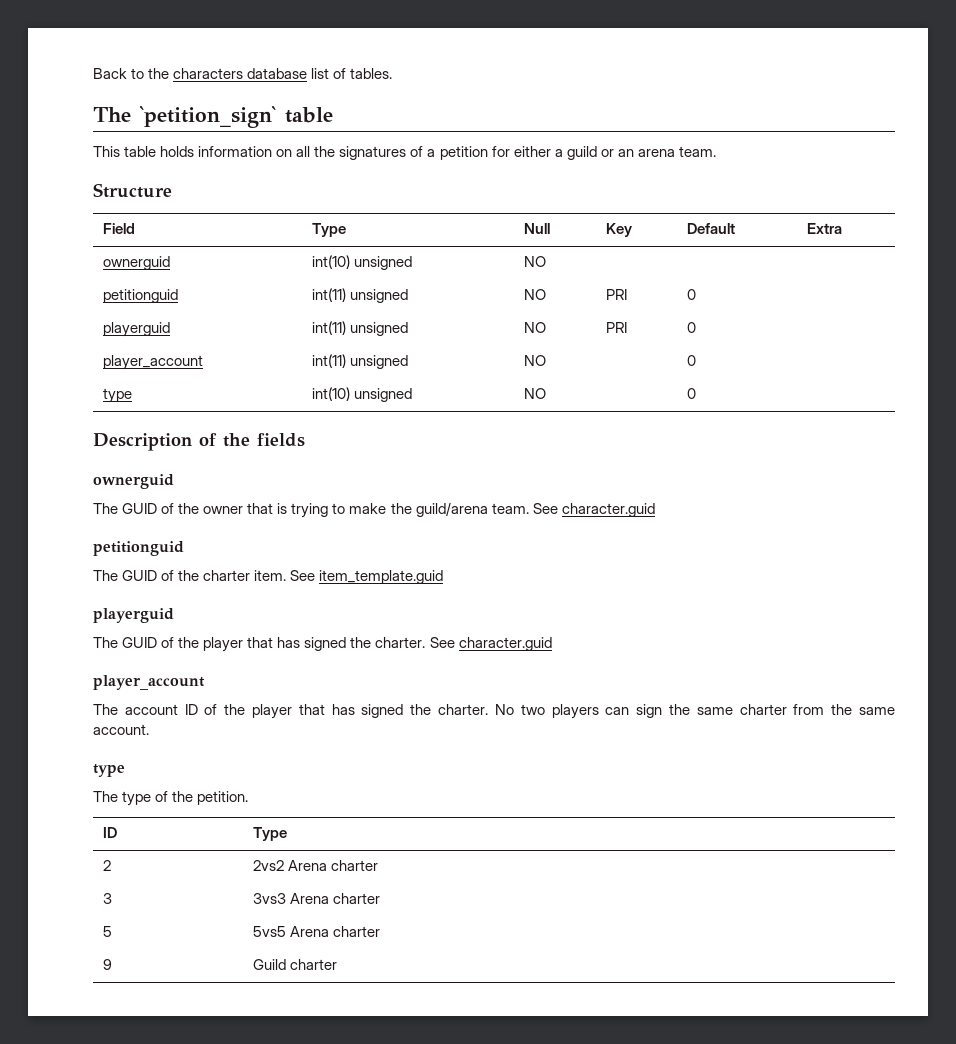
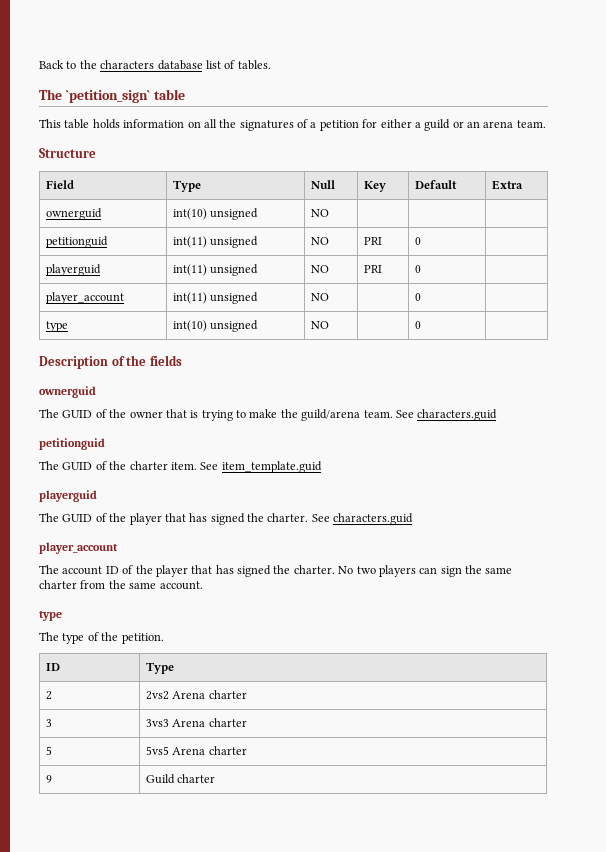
- The GUID of the owner that is trying to make the guild/arena team. See character.guid
+ The GUID of the owner that is trying to make the guild/arena team. See characters.guid
- The GUID of the player that has signed the charter. See character.guid
+ The GUID of the player that has signed the charter. See characters.guid

